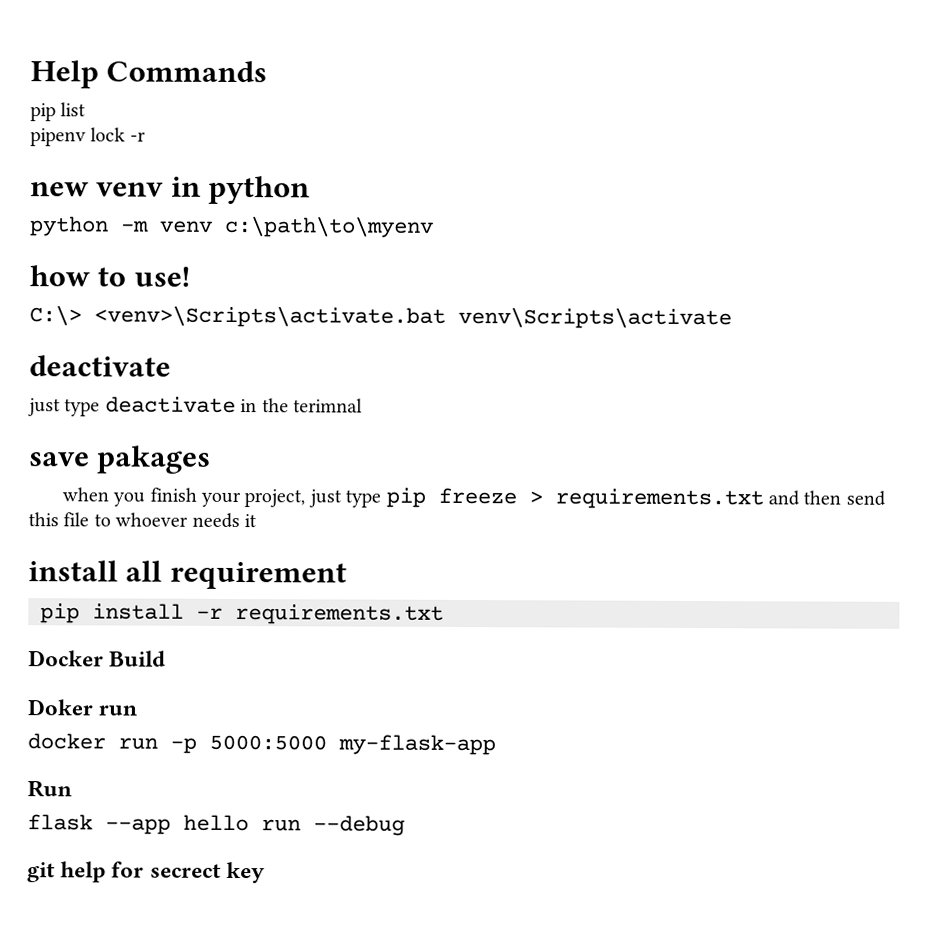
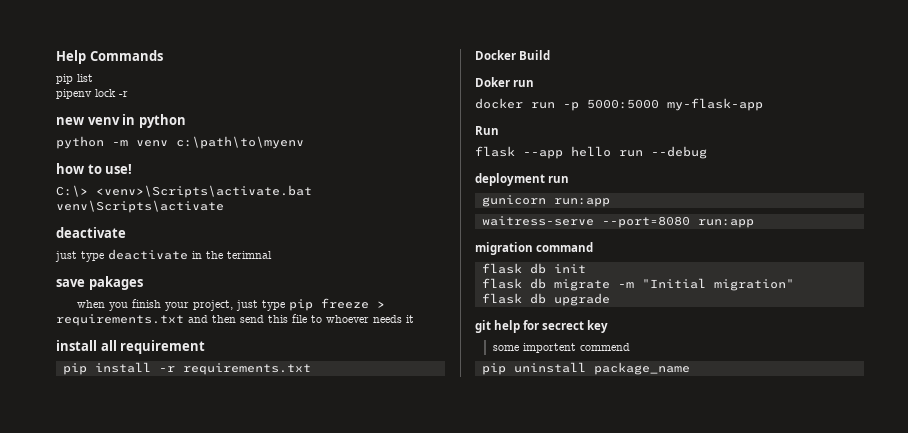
+ deployment run
+ gunicorn run:app
+ waitress-serve --port=8080 run:app
+ migration command
+ flask db init
+ flask db migrate -m "Initial migration"
+ flask db upgrade
+ some importent commend
+ pip uninstall package_name

